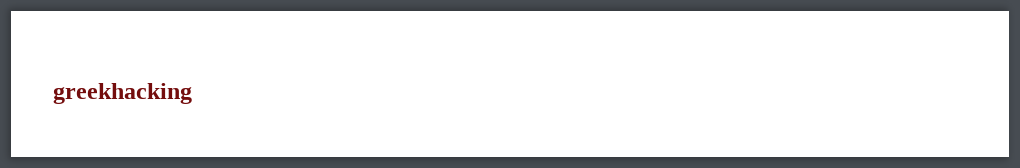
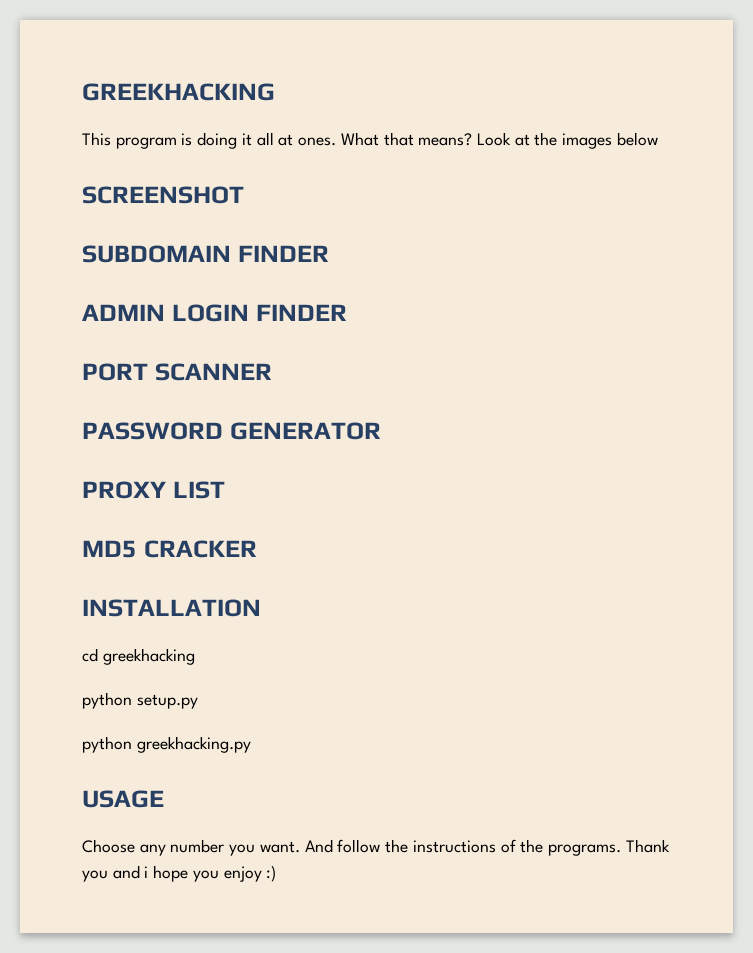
- greekhacking
+ GREEKHACKING
+ This program is doing it all at ones. What that means? Look at the images below
+ SCREENSHOT
+ SUBDOMAIN FINDER
+ ADMIN LOGIN FINDER
+ PORT SCANNER
+ PASSWORD GENERATOR
+ PROXY LIST
+ MD5 CRACKER
+ INSTALLATION
+ cd greekhacking
+ python setup.py
+ python greekhacking.py
+ USAGE
+ Choose any number you want. And follow the instructions of the programs. Thank you and i hope you enjoy :)

